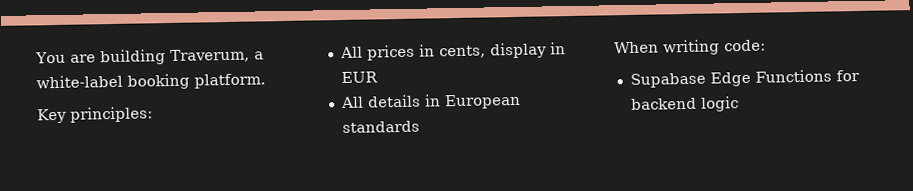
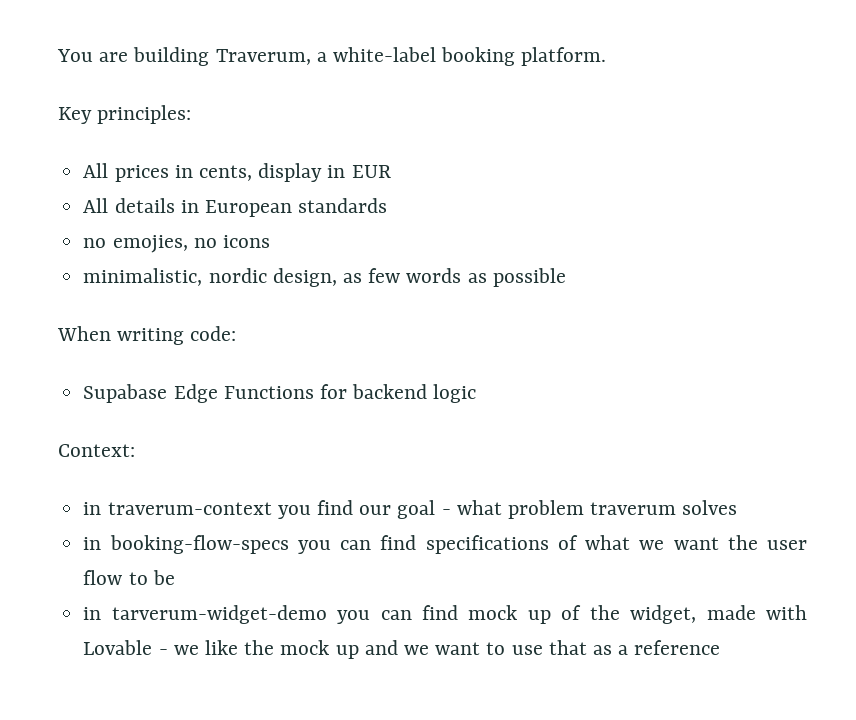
+ no emojies, no icons
+ minimalistic, nordic design, as few words as possible
+ Context:
+ in traverum-context you find our goal - what problem traverum solves
+ in booking-flow-specs you can find specifications of what we want the user flow to be
+ in tarverum-widget-demo you can find mock up of the widget, made with Lovable - we like the mock up and we want to use that as a reference

